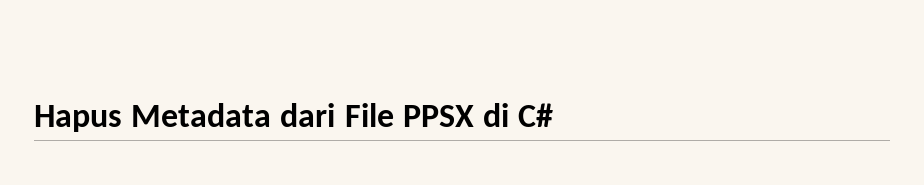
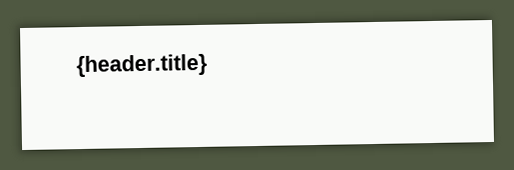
- Hapus Metadata dari File PPSX di C#
+ {header.title}

